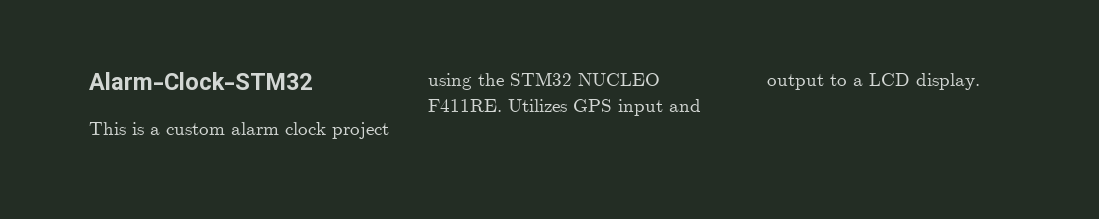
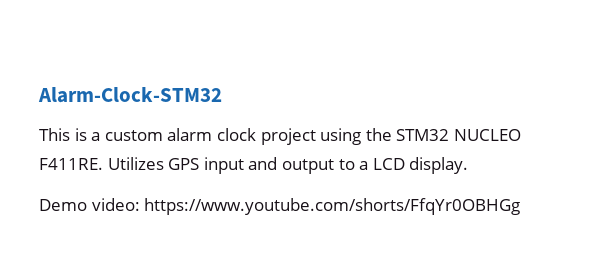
+ Demo video: https://www.youtube.com/shorts/FfqYr0OBHGg

